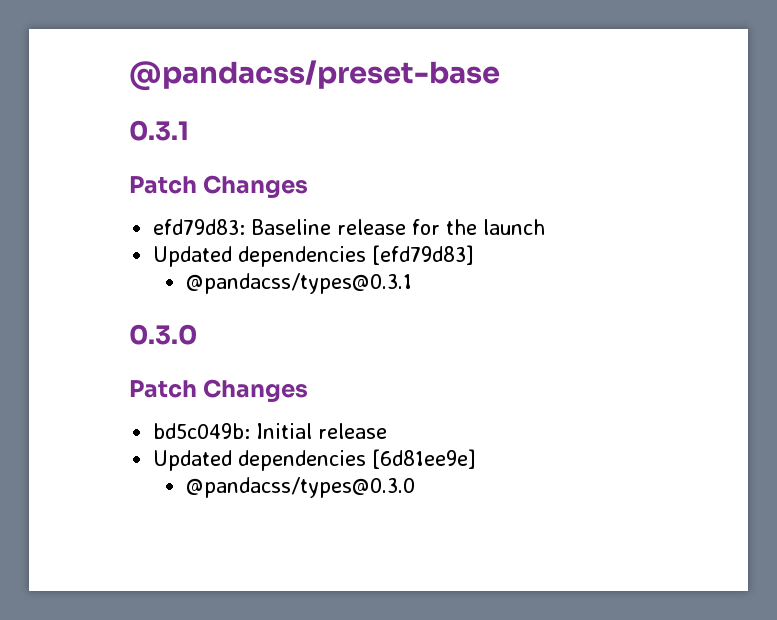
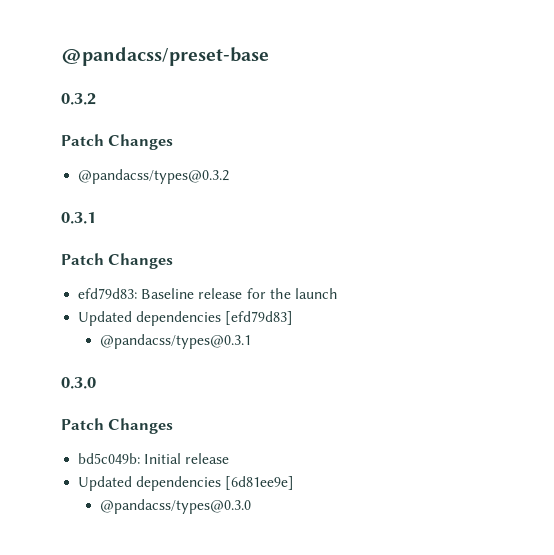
+ 0.3.2
+ Patch Changes
+ @pandacss/types@0.3.2

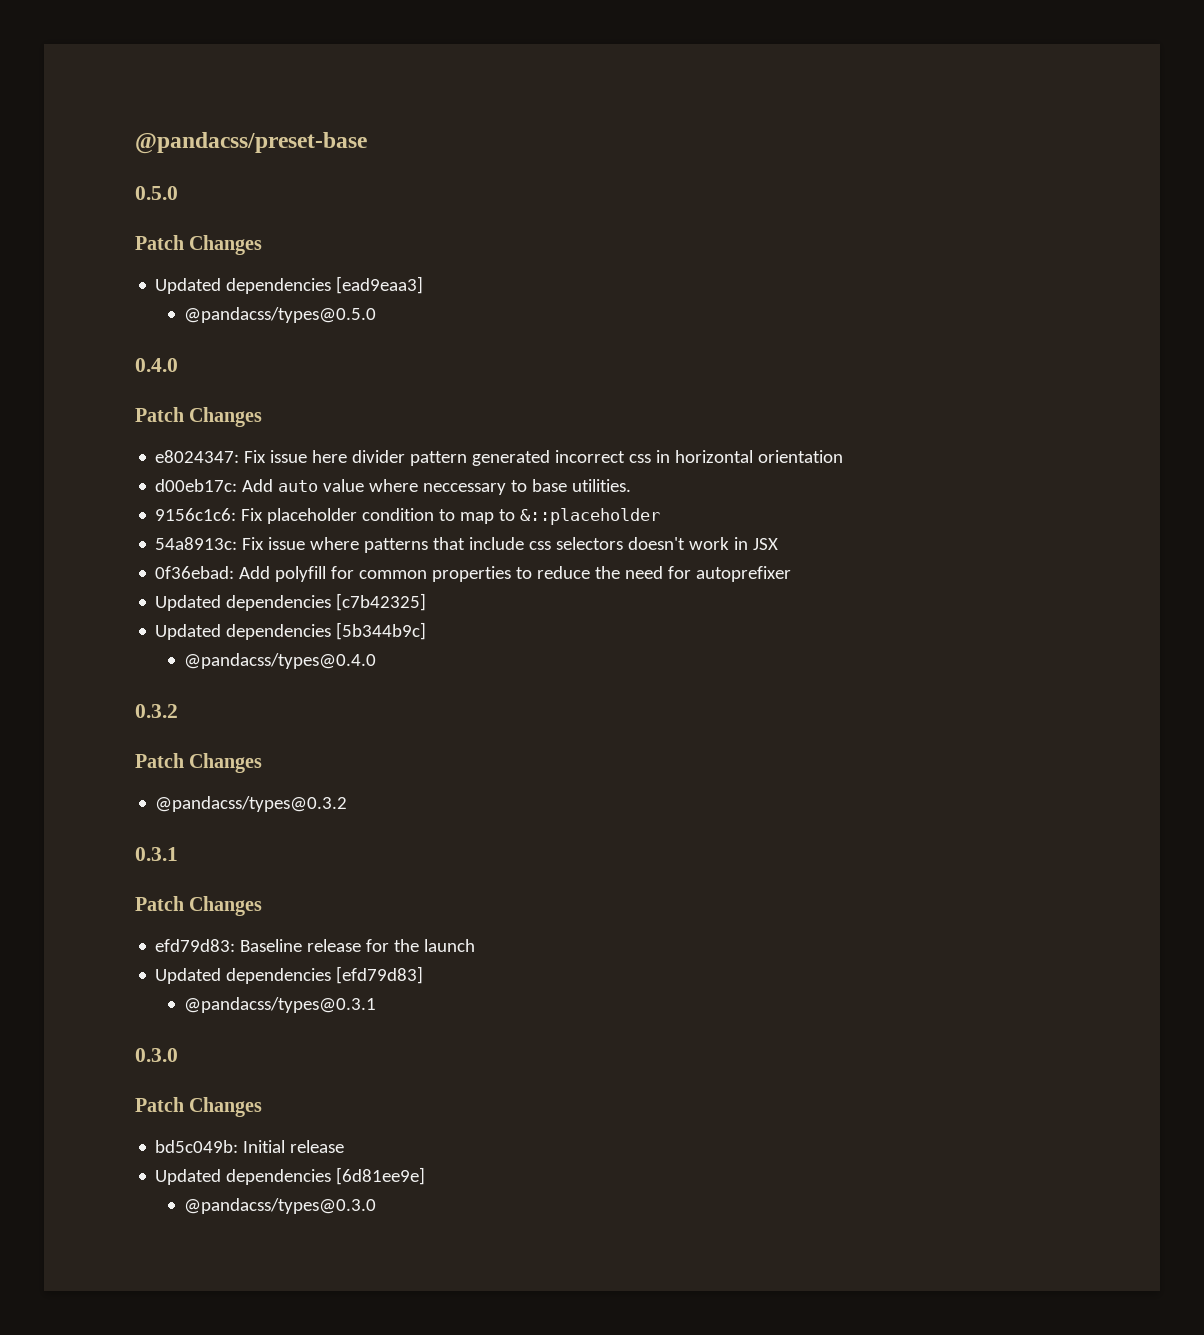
+ 0.5.0
+ Patch Changes
+ Updated dependencies [ead9eaa3]
+ @pandacss/types@0.5.0
+ 0.4.0
+ Patch Changes
+ e8024347: Fix issue here divider pattern generated incorrect css in horizontal orientation
+ d00eb17c: Add auto value where neccessary to base utilities.
+ 9156c1c6: Fix placeholder condition to map to &::placeholder
+ 54a8913c: Fix issue where patterns that include css selectors doesn't work in JSX
+ 0f36ebad: Add polyfill for common properties to reduce the need for autoprefixer
+ Updated dependencies [c7b42325]
+ Updated dependencies [5b344b9c]
+ @pandacss/types@0.4.0

